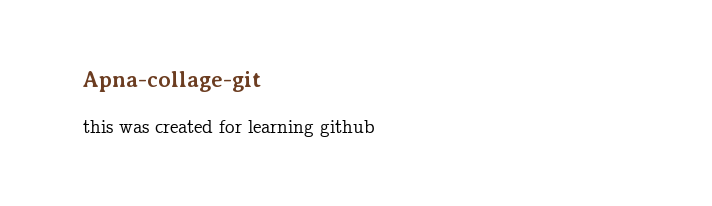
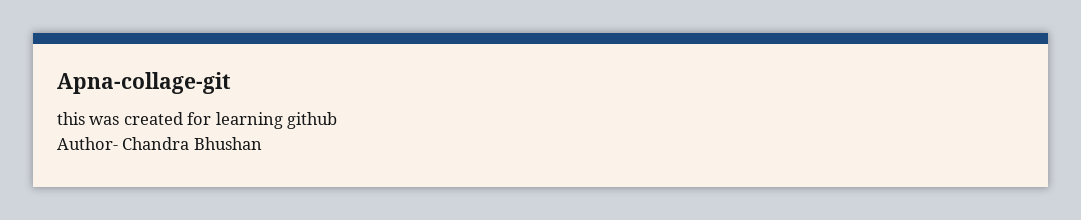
+ Author- Chandra Bhushan

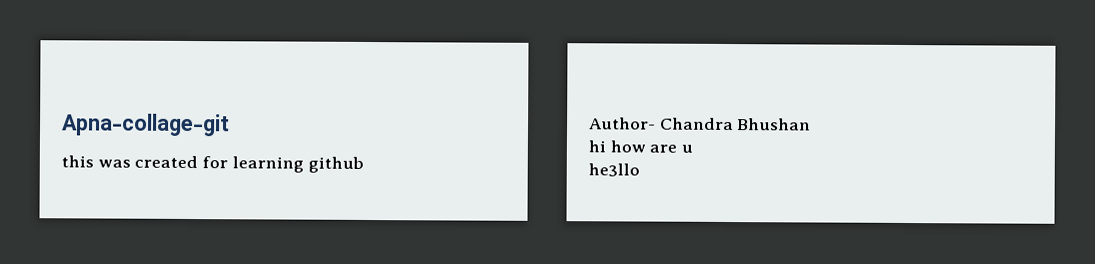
+ hi how are u
+ he3llo

